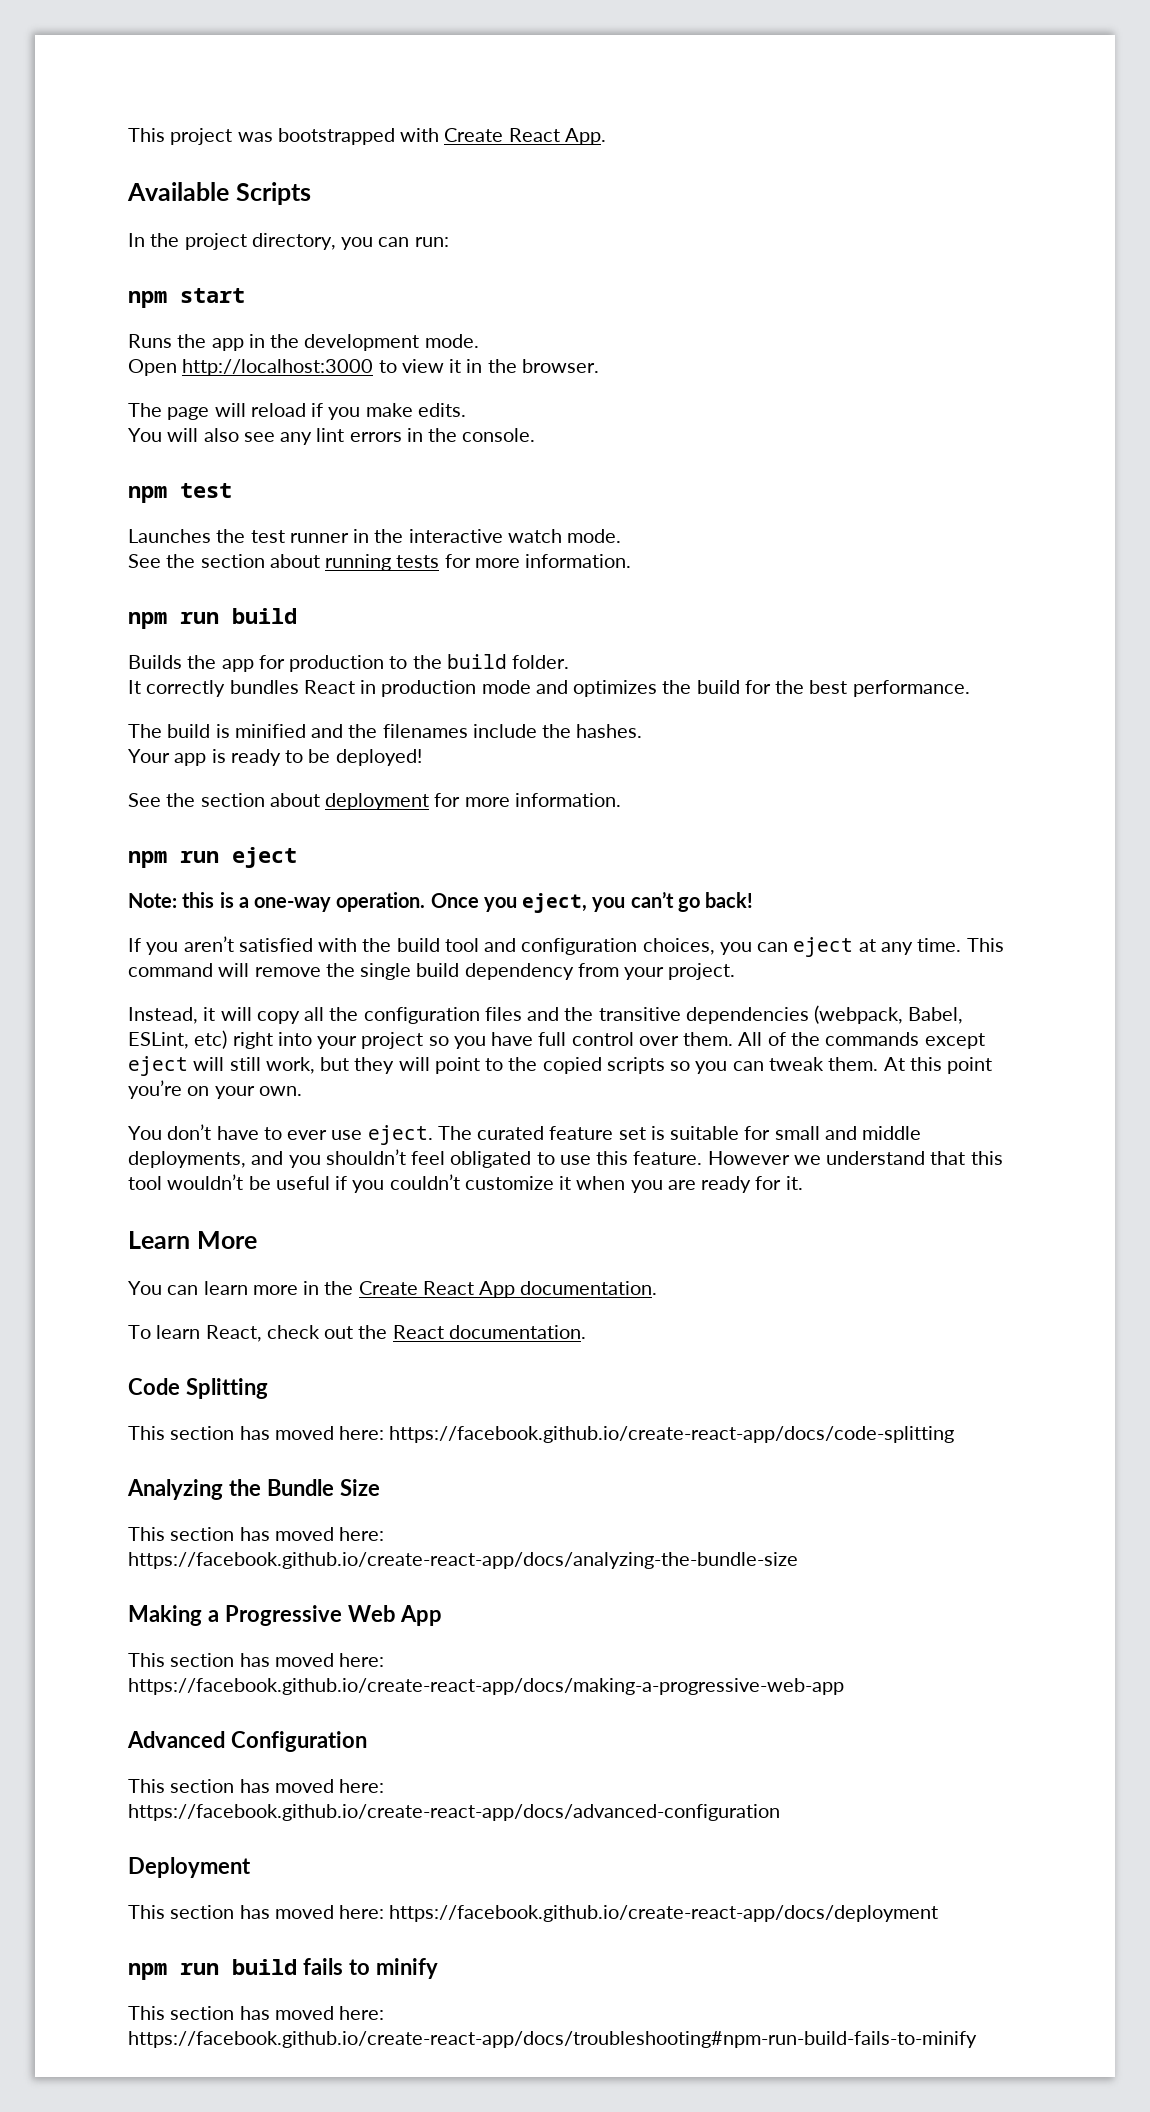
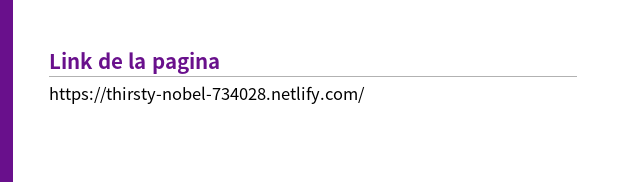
- This project was bootstrapped with Create React App.
- Available Scripts
- In the project directory, you can run:
- npm start
- Runs the app in the development mode.
- Open http://localhost:3000 to view it in the browser.
- The page will reload if you make edits.
- You will also see any lint errors in the console.
- npm test
- Launches the test runner in the interactive watch mode.
- See the section about running tests for more information.
- npm run build
- Builds the app for production to the build folder.
- It correctly bundles React in production mode and optimizes the build for the best performance.
- The build is minified and the filenames include the hashes.
- Your app is ready to be deployed!
- See the section about deployment for more information.
- npm run eject
- Note: this is a one-way operation. Once you eject, you can’t go back!
- If you aren’t satisfied with the build tool and configuration choices, you can eject at any time. This command will remove the single build dependency from your project.
- Instead, it will copy all the configuration files and the transitive dependencies (webpack, Babel, ESLint, etc) right into your project so you have full control over them. All of the commands except eject will still work, but they will point to the copied scripts so you can tweak them. At this point you’re on your own.
- You don’t have to ever use eject. The curated feature set is suitable for small and middle deployments, and you shouldn’t feel obligated to use this feature. However we understand that this tool wouldn’t be useful if you couldn’t customize it when you are ready for it.
- Learn More
- You can learn more in the Create React App documentation.
- To learn React, check out the React documentation.
- Code Splitting
- This section has moved here: https://facebook.github.io/create-react-app/docs/code-splitting
- Analyzing the Bundle Size
- This section has moved here: https://facebook.github.io/create-react-app/docs/analyzing-the-bundle-size
- Making a Progressive Web App
- This section has moved here: https://facebook.github.io/create-react-app/docs/making-a-progressive-web-app
- Advanced Configuration
- This section has moved here: https://facebook.github.io/create-react-app/docs/advanced-configuration
- Deployment
- This section has moved here: https://facebook.github.io/create-react-app/docs/deployment
- npm run build fails to minify
- This section has moved here: https://facebook.github.io/create-react-app/docs/troubleshooting#npm-run-build-fails-to-minify
+ Link de la pagina
+ https://thirsty-nobel-734028.netlify.com/

